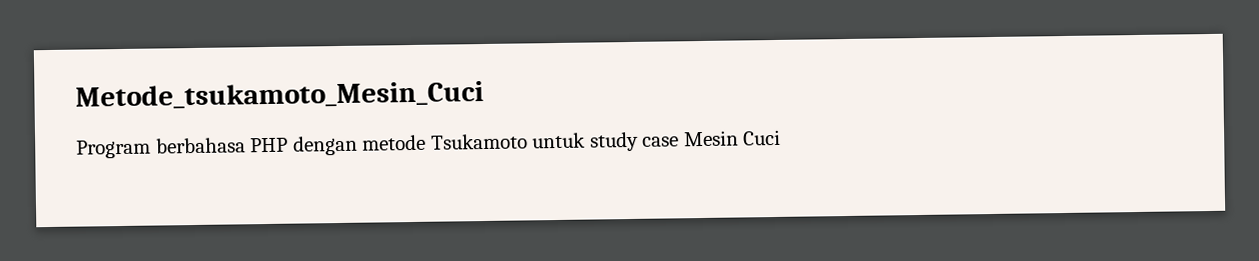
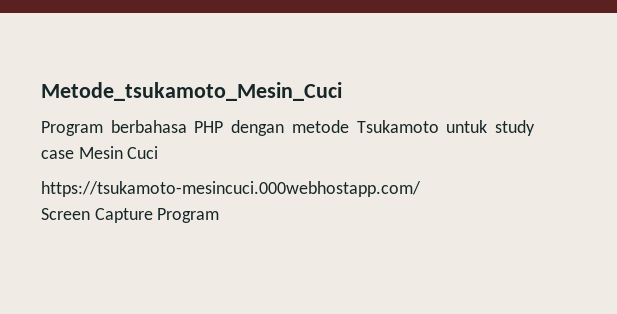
+ https://tsukamoto-mesincuci.000webhostapp.com/
+ Screen Capture Program

